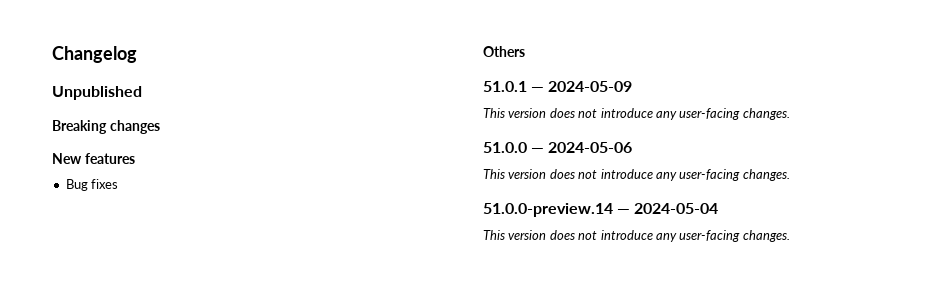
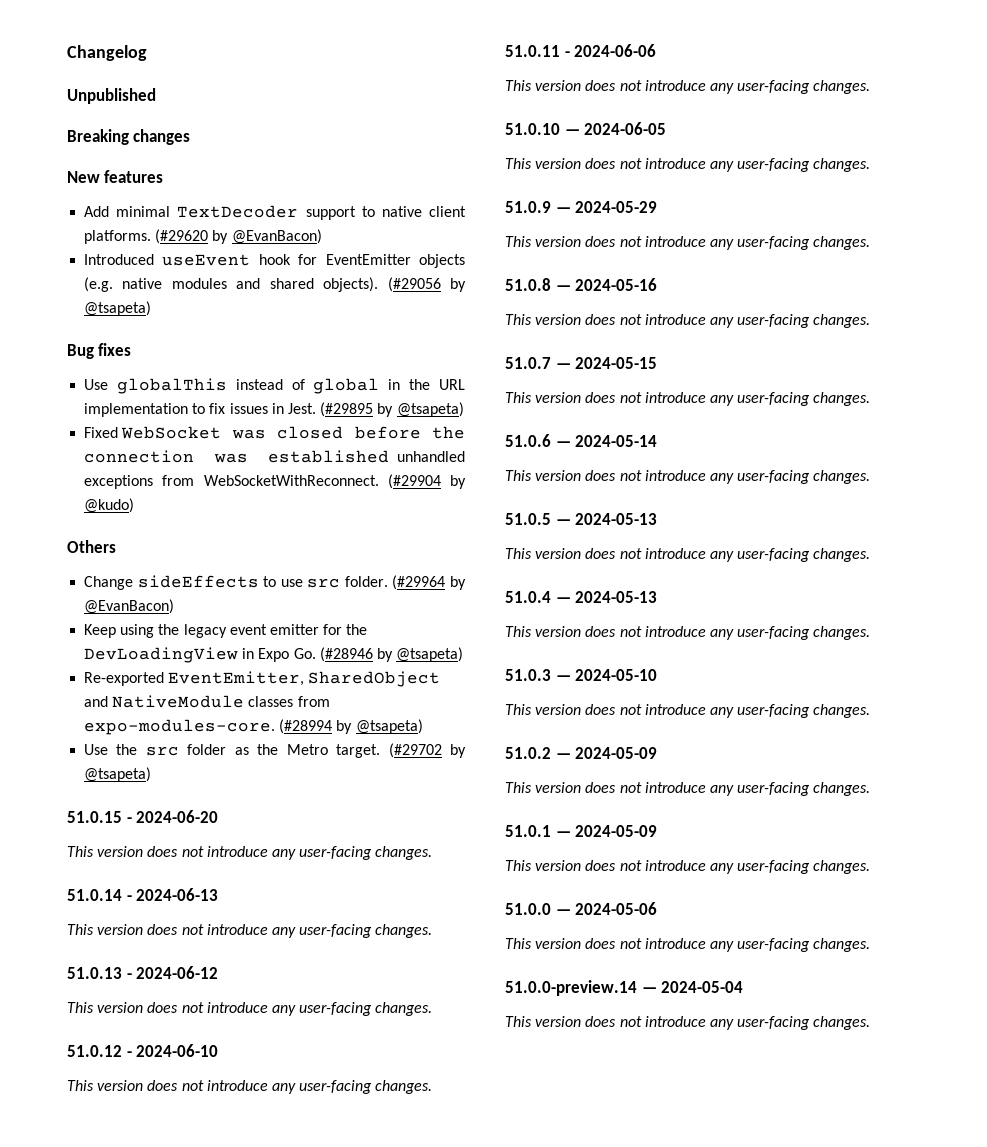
+ Add minimal TextDecoder support to native client platforms. (#29620 by @EvanBacon)
+ Introduced useEvent hook for EventEmitter objects (e.g. native modules and shared objects). (#29056 by @tsapeta)
  Bug fixes
+ Use globalThis instead of global in the URL implementation to fix issues in Jest. (#29895 by @tsapeta)
+ Fixed WebSocket was closed before the connection was established unhandled exceptions from WebSocketWithReconnect. (#29904 by @kudo)
  Others
+ Change sideEffects to use src folder. (#29964 by @EvanBacon)
+ Keep using the legacy event emitter for the DevLoadingView in Expo Go. (#28946 by @tsapeta)
+ Re-exported EventEmitter, SharedObject and NativeModule classes from expo-modules-core. (#28994 by @tsapeta)
+ Use the src folder as the Metro target. (#29702 by @tsapeta)
+ 51.0.15 - 2024-06-20
+ This version does not introduce any user-facing changes.
+ 51.0.14 - 2024-06-13
+ This version does not introduce any user-facing changes.
+ 51.0.13 - 2024-06-12
+ This version does not introduce any user-facing changes.
+ 51.0.12 - 2024-06-10
+ This version does not introduce any user-facing changes.
+ 51.0.11 - 2024-06-06
+ This version does not introduce any user-facing changes.
+ 51.0.10 — 2024-06-05
+ This version does not introduce any user-facing changes.
+ 51.0.9 — 2024-05-29
+ This version does not introduce any user-facing changes.
+ 51.0.8 — 2024-05-16
+ This version does not introduce any user-facing changes.
+ 51.0.7 — 2024-05-15
+ This version does not introduce any user-facing changes.
+ 51.0.6 — 2024-05-14
+ This version does not introduce any user-facing changes.
+ 51.0.5 — 2024-05-13
+ This version does not introduce any user-facing changes.
+ 51.0.4 — 2024-05-13
+ This version does not introduce any user-facing changes.
+ 51.0.3 — 2024-05-10
+ This version does not introduce any user-facing changes.
+ 51.0.2 — 2024-05-09
+ This version does not introduce any user-facing changes.

